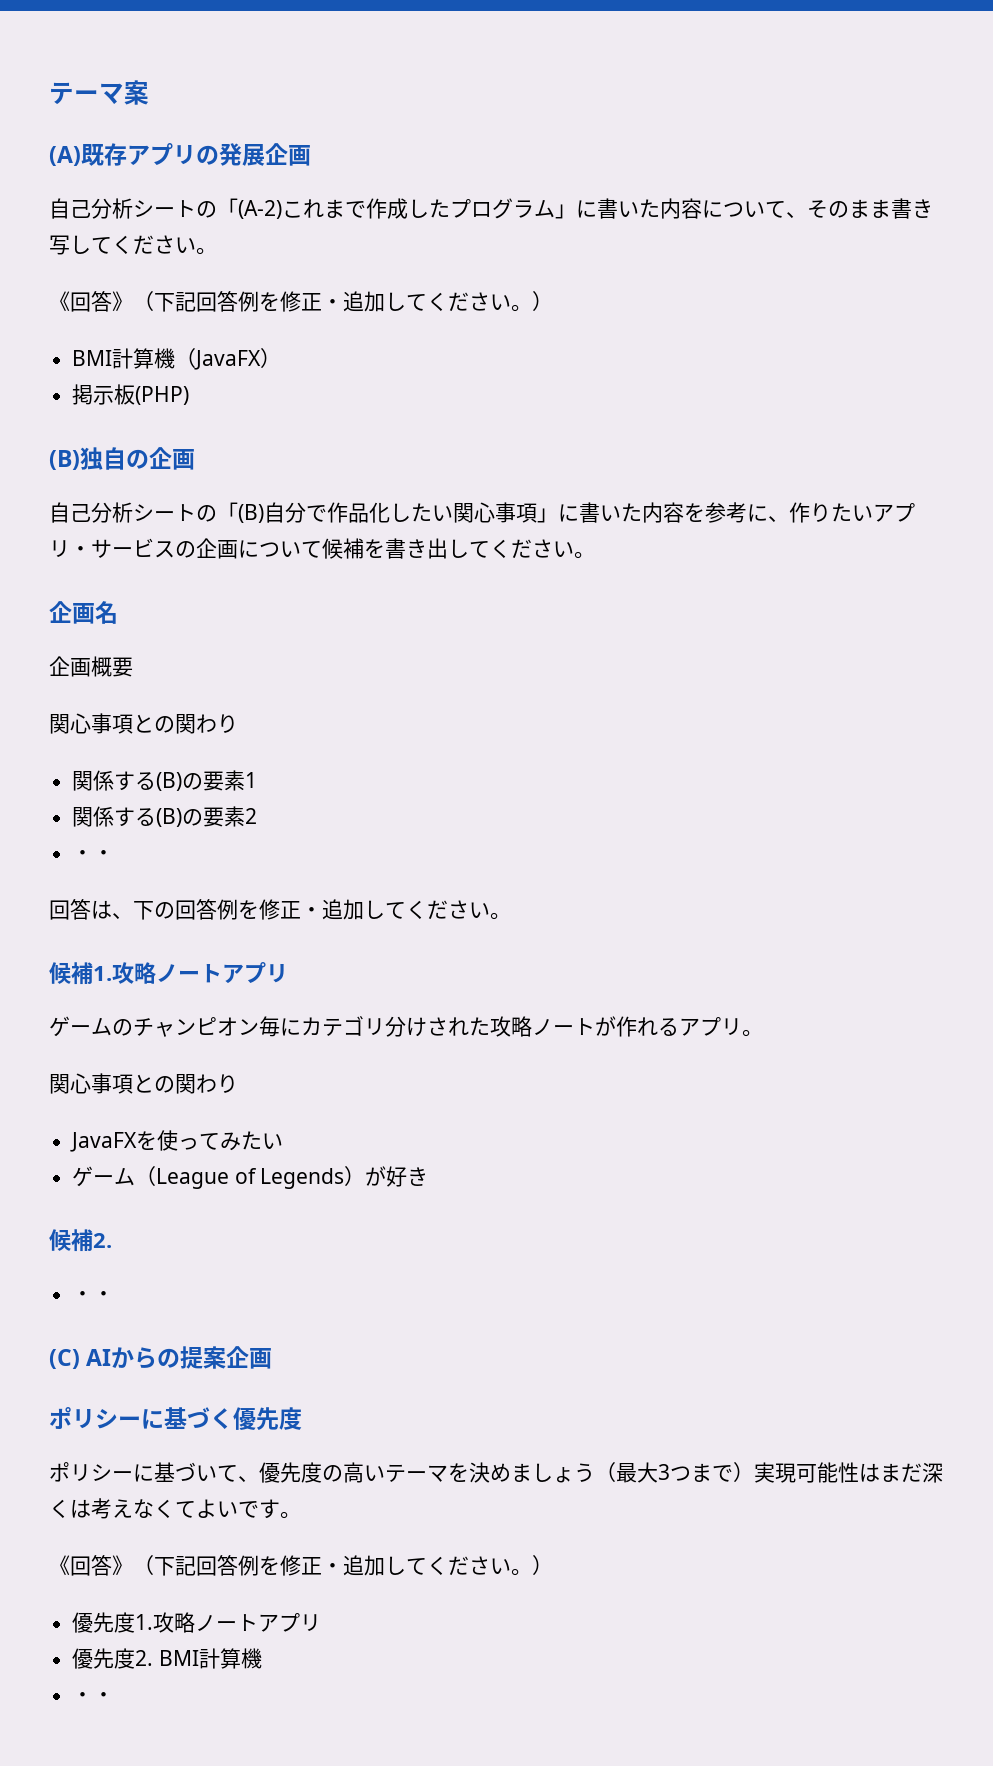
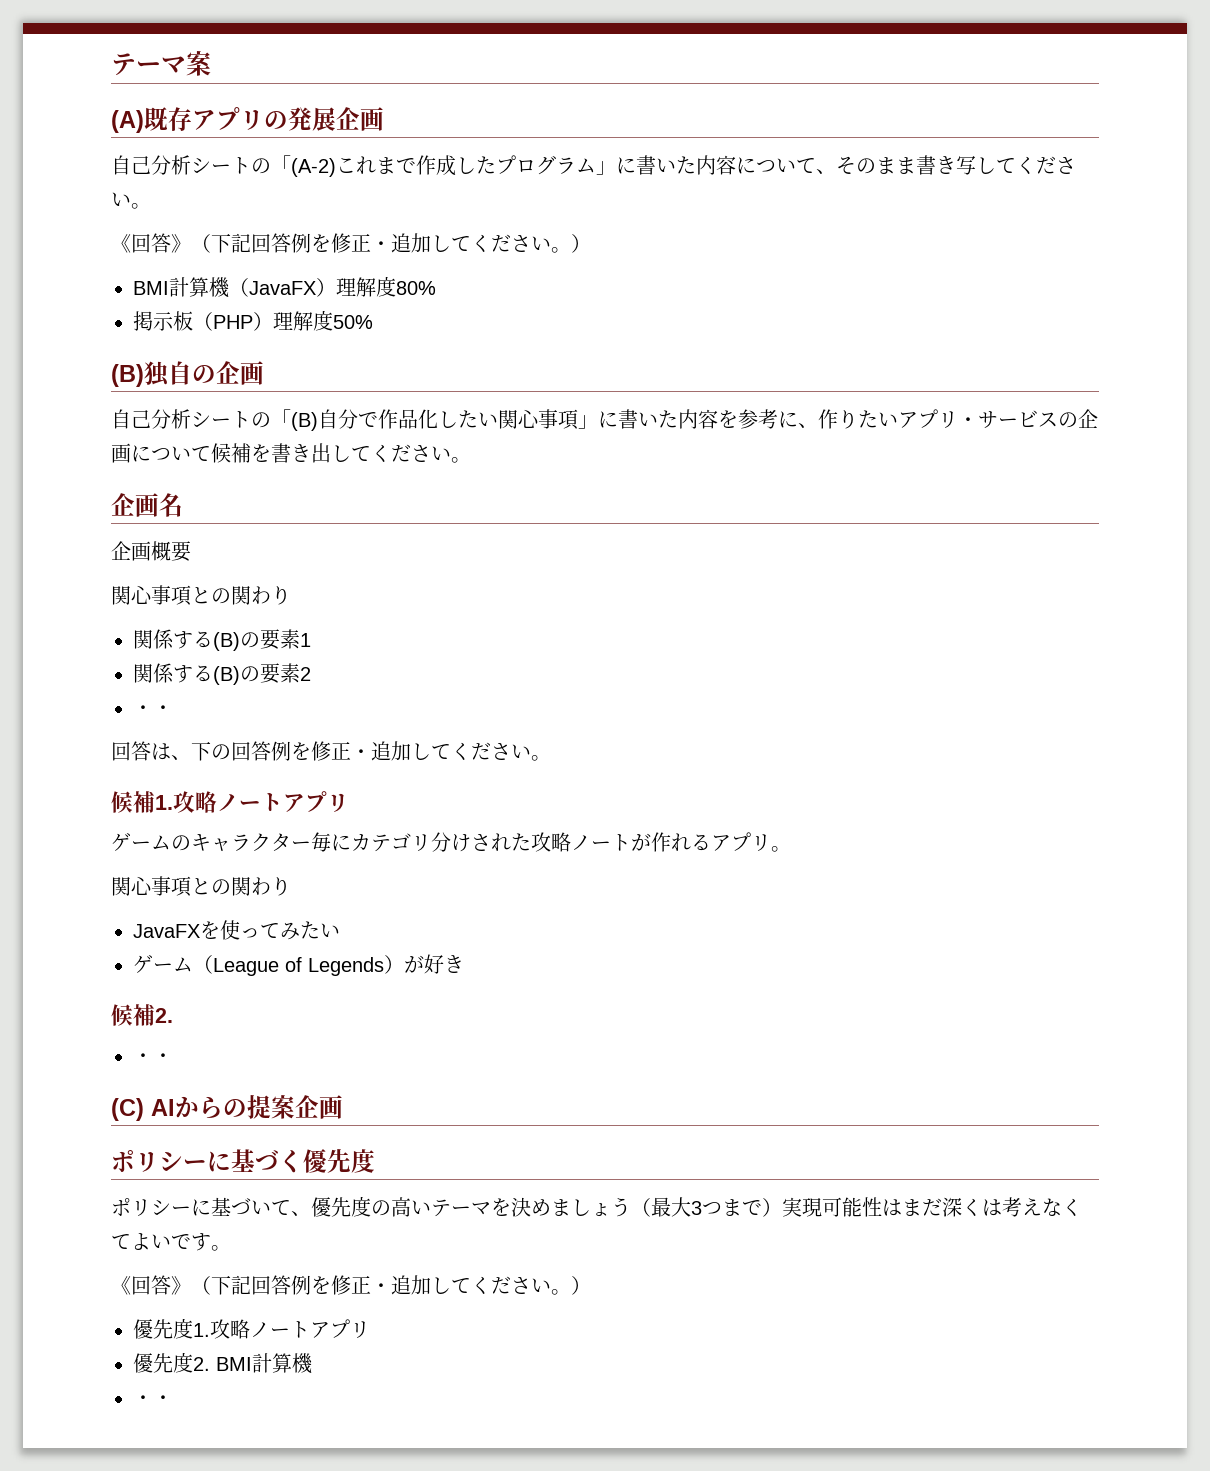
- BMI計算機（JavaFX）
+ BMI計算機（JavaFX）理解度80%
- 掲示板(PHP)
+ 掲示板（PHP）理解度50%
- ゲームのチャンピオン毎にカテゴリ分けされた攻略ノートが作れるアプリ。
+ ゲームのキャラクター毎にカテゴリ分けされた攻略ノートが作れるアプリ。

